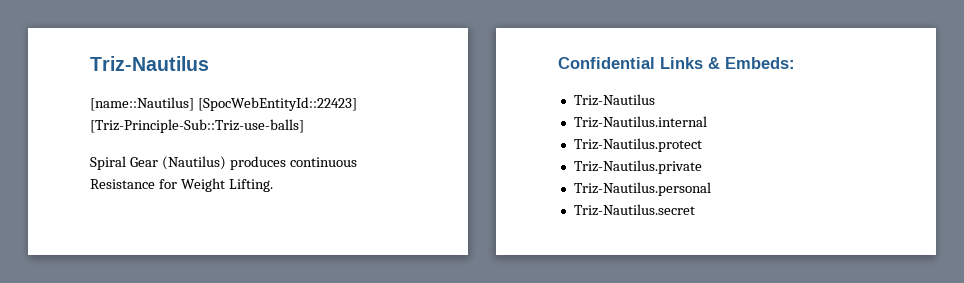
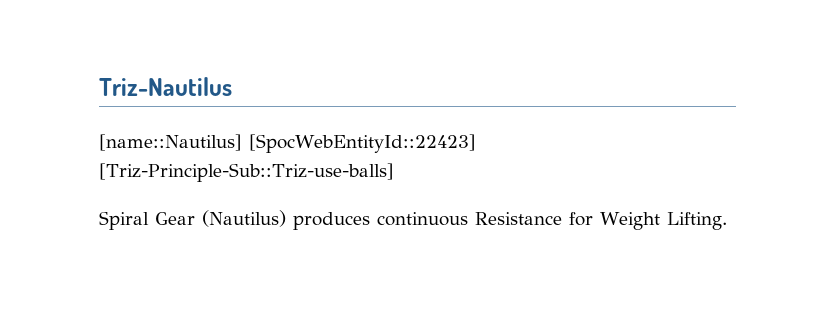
- Confidential Links & Embeds:
- Triz-Nautilus
- Triz-Nautilus.internal
- Triz-Nautilus.protect
- Triz-Nautilus.private
- Triz-Nautilus.personal
- Triz-Nautilus.secret

